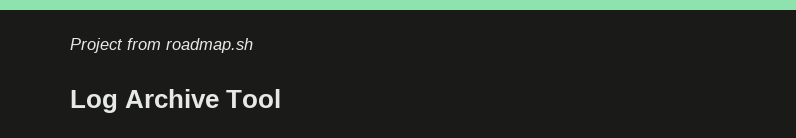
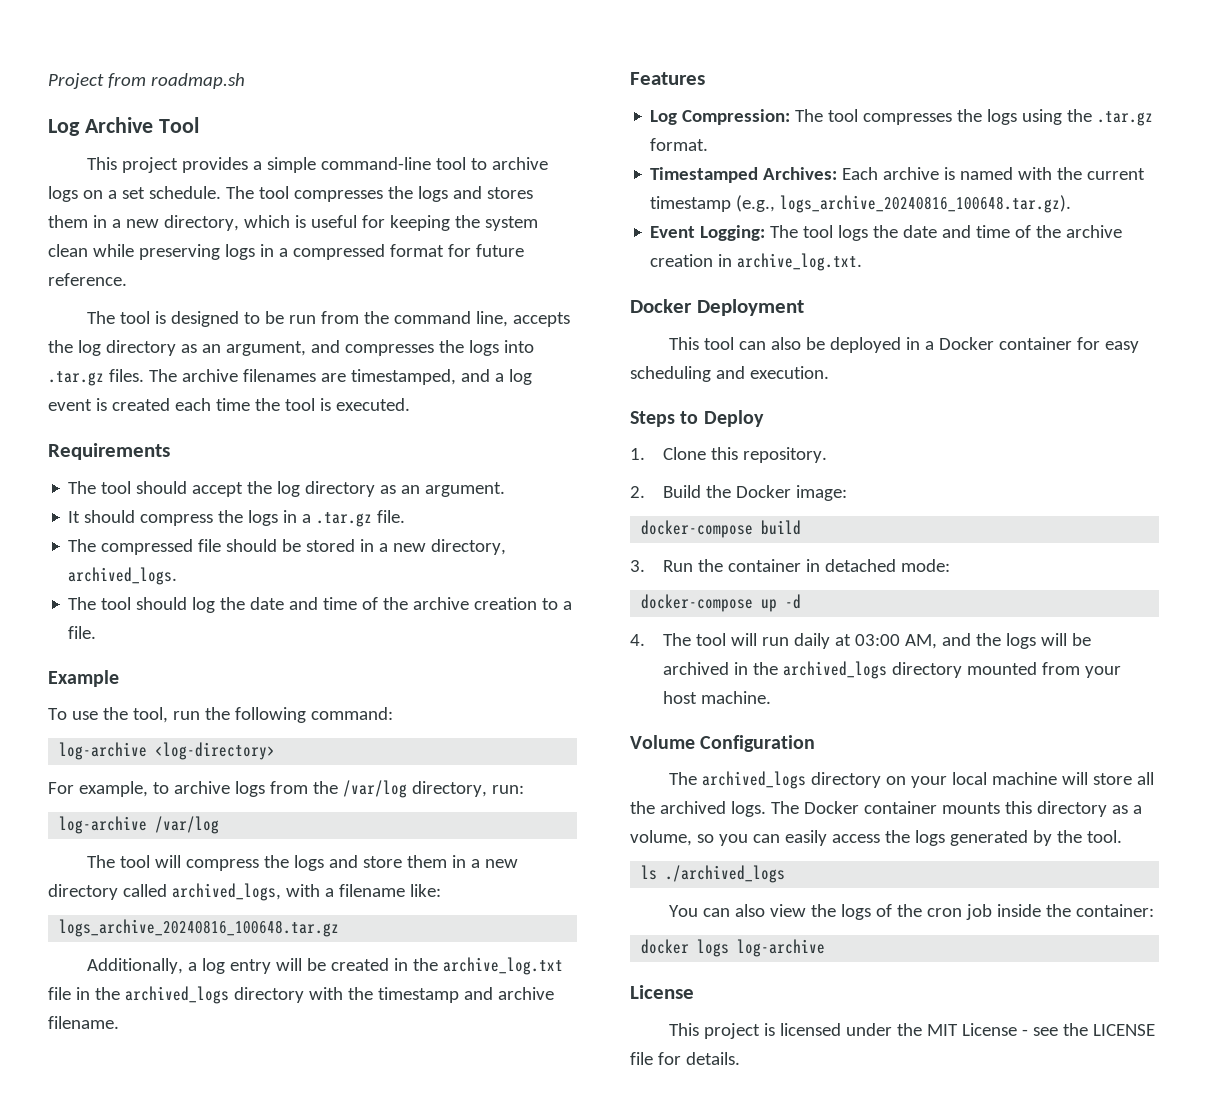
+ This project provides a simple command-line tool to archive logs on a set schedule. The tool compresses the logs and stores them in a new directory, which is useful for keeping the system clean while preserving logs in a compressed format for future reference.
+ The tool is designed to be run from the command line, accepts the log directory as an argument, and compresses the logs into .tar.gz files. The archive filenames are timestamped, and a log event is created each time the tool is executed.
+ Requirements
+ The tool should accept the log directory as an argument.
+ It should compress the logs in a .tar.gz file.
+ The compressed file should be stored in a new directory, archived_logs.
+ The tool should log the date and time of the archive creation to a file.
+ Example
+ To use the tool, run the following command:
+ log-archive <log-directory>
+ For example, to archive logs from the /var/log directory, run:
+ log-archive /var/log
+ The tool will compress the logs and store them in a new directory called archived_logs, with a filename like:
+ logs_archive_20240816_100648.tar.gz
+ Additionally, a log entry will be created in the archive_log.txt file in the archived_logs directory with the timestamp and archive filename.
+ Features
+ Log Compression: The tool compresses the logs using the .tar.gz format.
+ Timestamped Archives: Each archive is named with the current timestamp (e.g., logs_archive_20240816_100648.tar.gz).
+ Event Logging: The tool logs the date and time of the archive creation in archive_log.txt.
+ Docker Deployment
+ This tool can also be deployed in a Docker container for easy scheduling and execution.
+ Steps to Deploy
+ 1. Clone this repository.
+ 2. Build the Docker image:
+ docker-compose build
+ 3. Run the container in detached mode:
+ docker-compose up -d
+ 4. The tool will run daily at 03:00 AM, and the logs will be archived in the archived_logs directory mounted from your host machine.
+ Volume Configuration
+ The archived_logs directory on your local machine will store all the archived logs. The Docker container mounts this directory as a volume, so you can easily access the logs generated by the tool.
+ ls ./archived_logs
+ You can also view the logs of the cron job inside the container:
+ docker logs log-archive
+ License
+ This project is licensed under the MIT License - see the LICENSE file for details.

